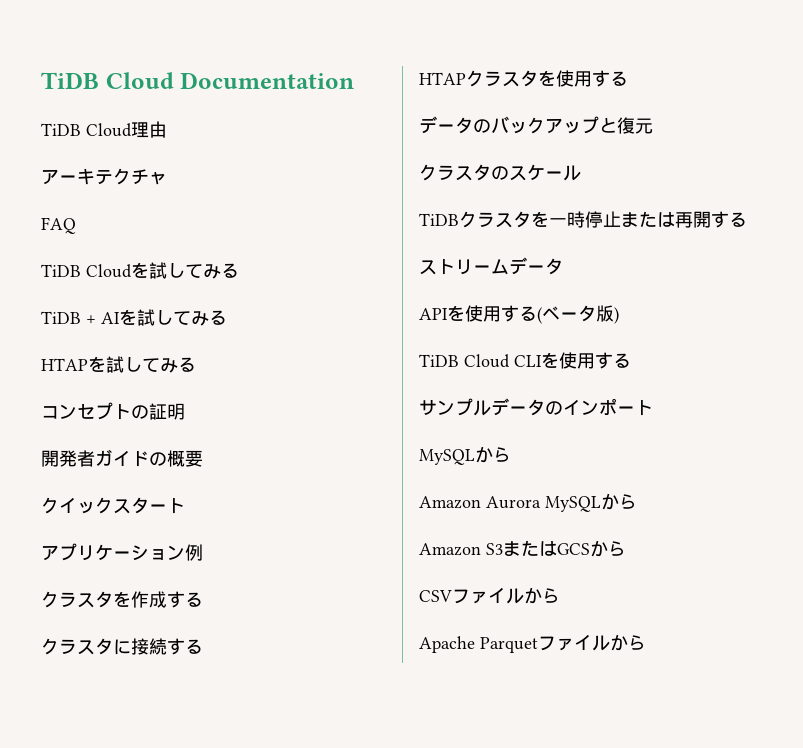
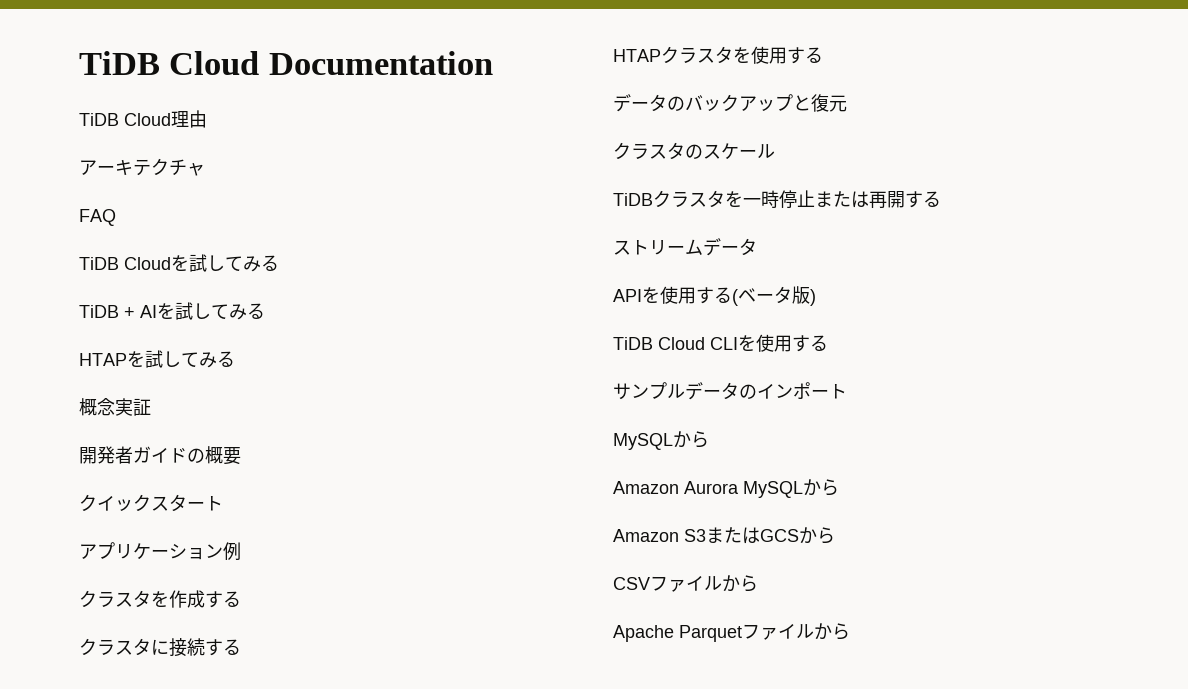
- コンセプトの証明
+ 概念実証

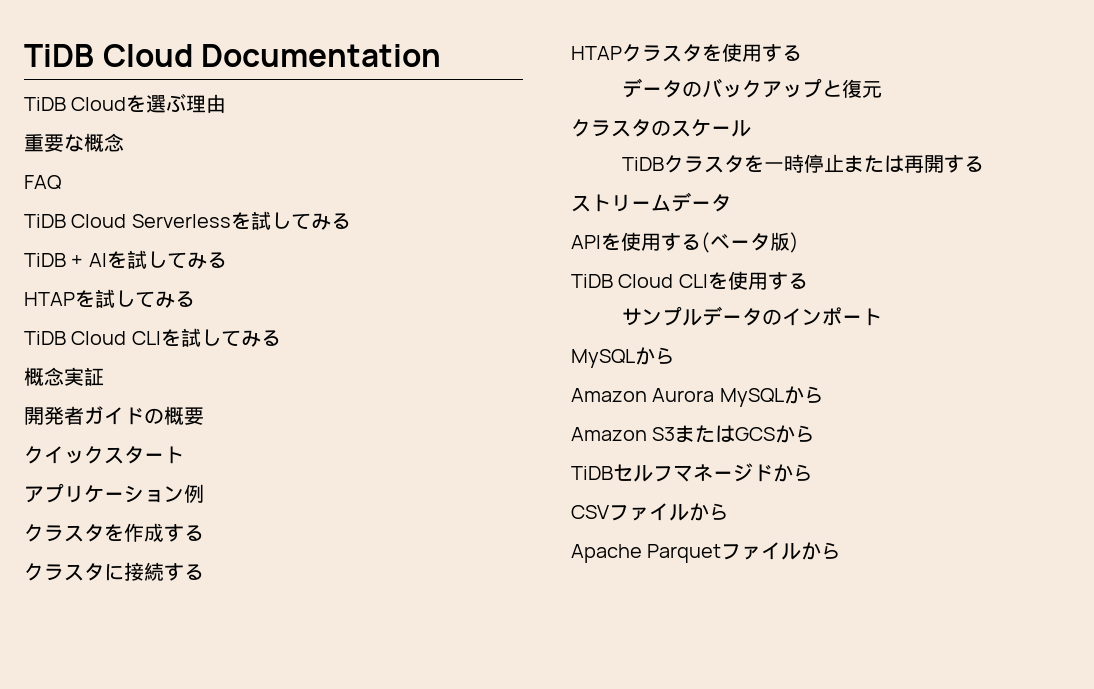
- TiDB Cloud理由
+ TiDB Cloudを選ぶ理由
- アーキテクチャ
+ 重要な概念
- TiDB Cloudを試してみる
+ TiDB Cloud Serverlessを試してみる
+ TiDB Cloud CLIを試してみる
+ TiDBセルフマネージドから

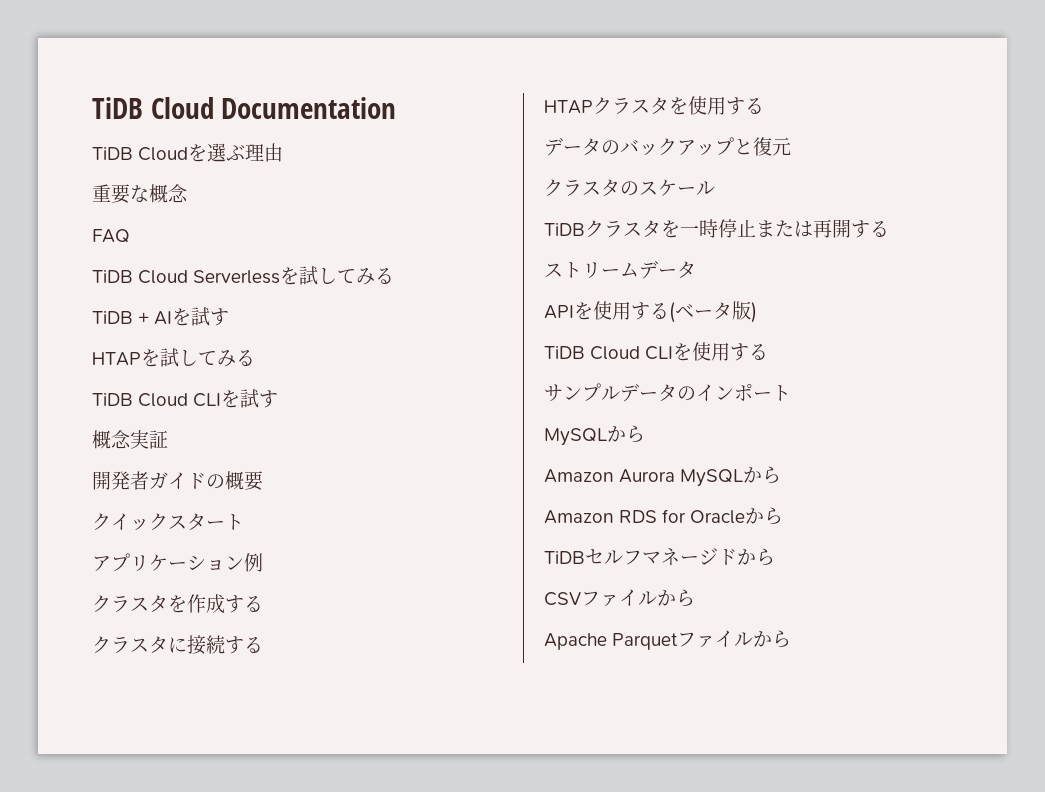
- TiDB + AIを試してみる
+ TiDB + AIを試す
- TiDB Cloud CLIを試してみる
+ TiDB Cloud CLIを試す
- Amazon S3またはGCSから
+ Amazon RDS for Oracleから

